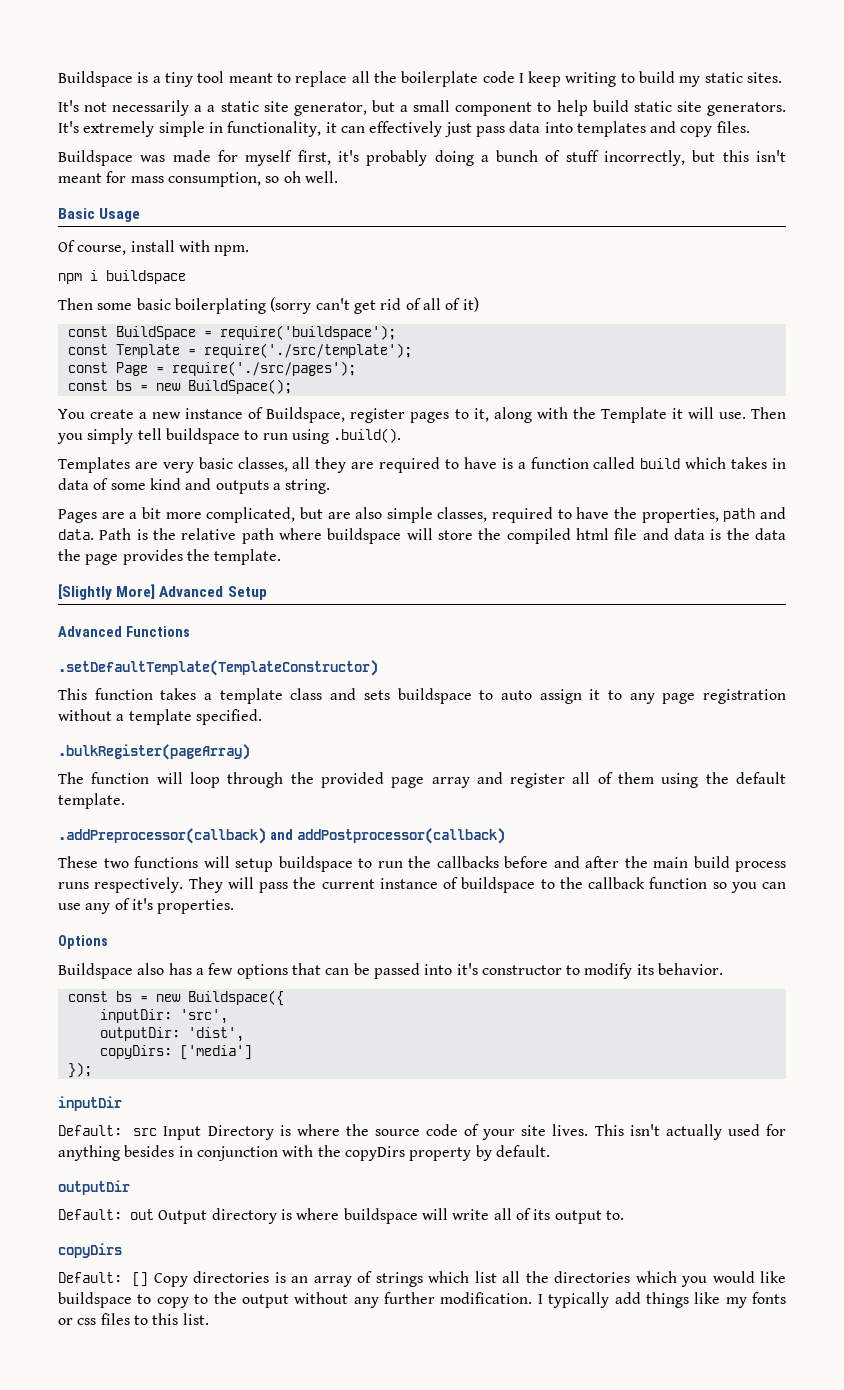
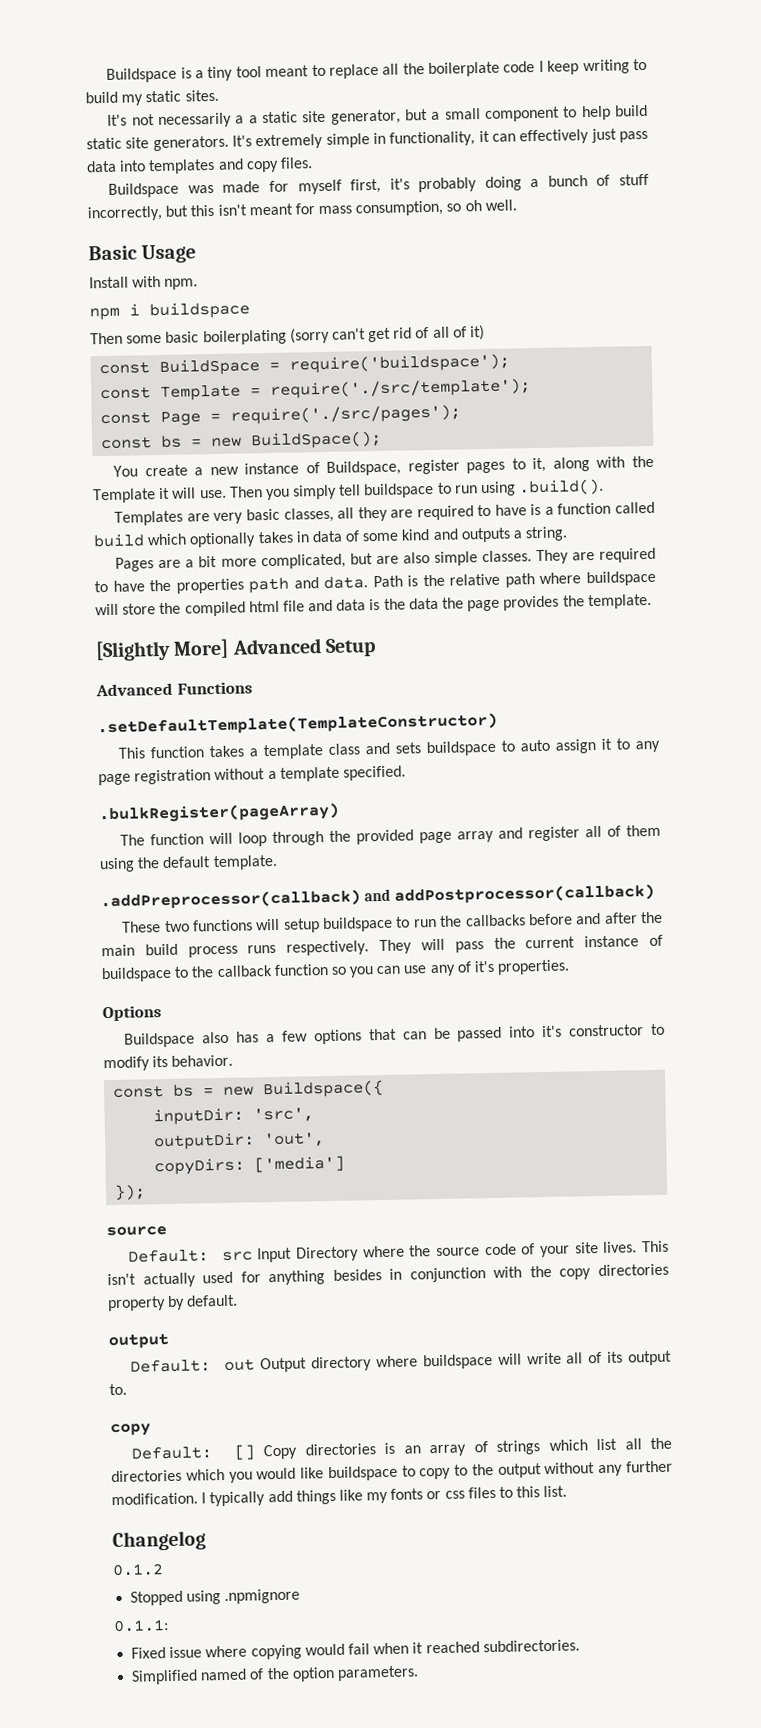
- Of course, install with npm.
+ Install with npm.
- Templates are very basic classes, all they are required to have is a function called build which takes in data of some kind and outputs a string.
+ Templates are very basic classes, all they are required to have is a function called build which optionally takes in data of some kind and outputs a string.
- Pages are a bit more complicated, but are also simple classes, required to have the properties, path and data.
+ Pages are a bit more complicated, but are also simple classes. They are required to have the properties path and data.
- outputDir: 'dist',
+ outputDir: 'out',
  });
- inputDir
+ source
- Default: src Input Directory is where the source code of your site lives.
+ Default: src Input Directory where the source code of your site lives.
- This isn't actually used for anything besides in conjunction with the copyDirs property by default.
- outputDir
+ This isn't actually used for anything besides in conjunction with the copy directories property by default.
+ output
- Default: out Output directory is where buildspace will write all of its output to.
- copyDirs
+ Default: out Output directory where buildspace will write all of its output to.
+ copy
+ Changelog
+ 0.1.2
+ Stopped using .npmignore
+ 0.1.1:
+ Fixed issue where copying would fail when it reached subdirectories.
+ Simplified named of the option parameters.

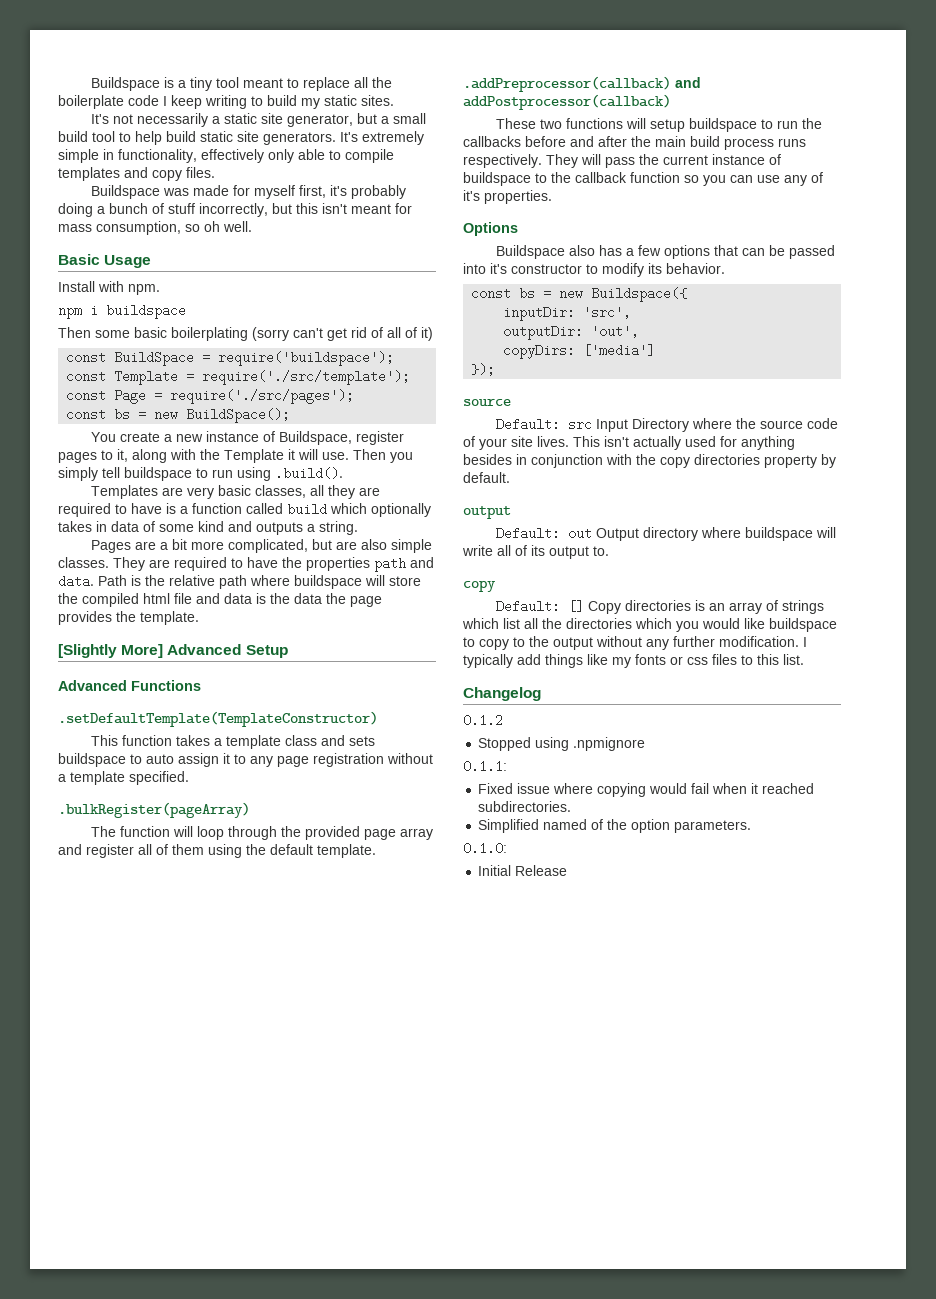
- It's not necessarily a a static site generator, but a small component to help build static site generators.
+ It's not necessarily a static site generator, but a small build tool to help build static site generators.
- It's extremely simple in functionality, it can effectively just pass data into templates and copy files.
+ It's extremely simple in functionality, effectively only able to compile templates and copy files.
+ 0.1.0:
+ Initial Release

